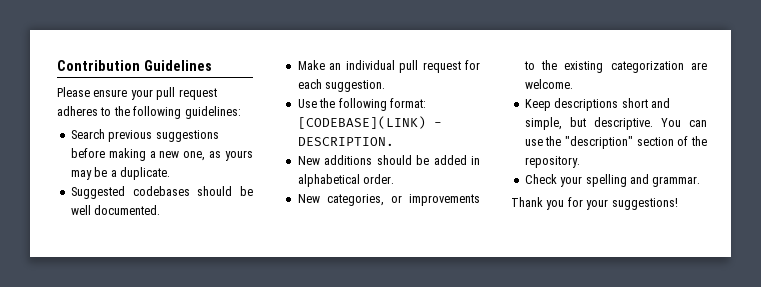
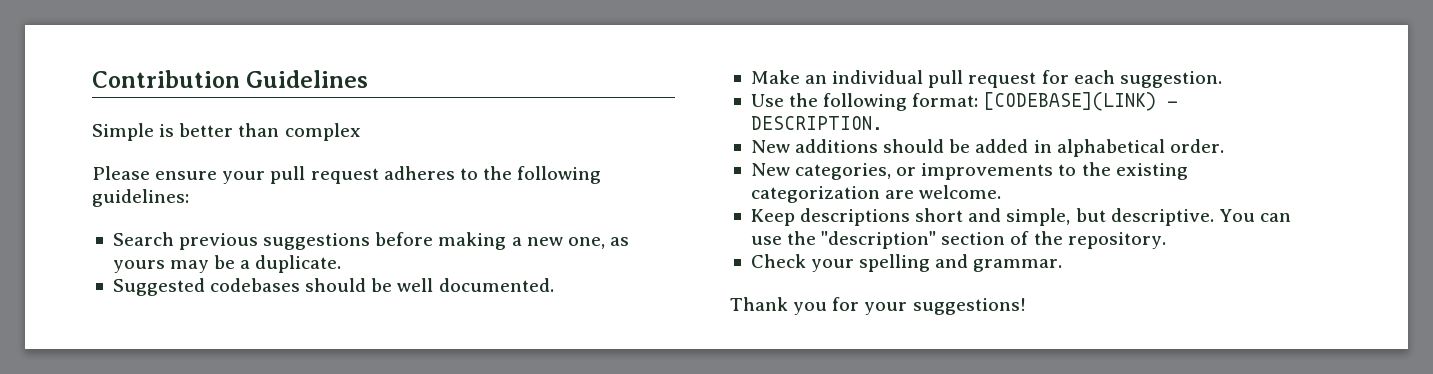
+ Simple is better than complex

